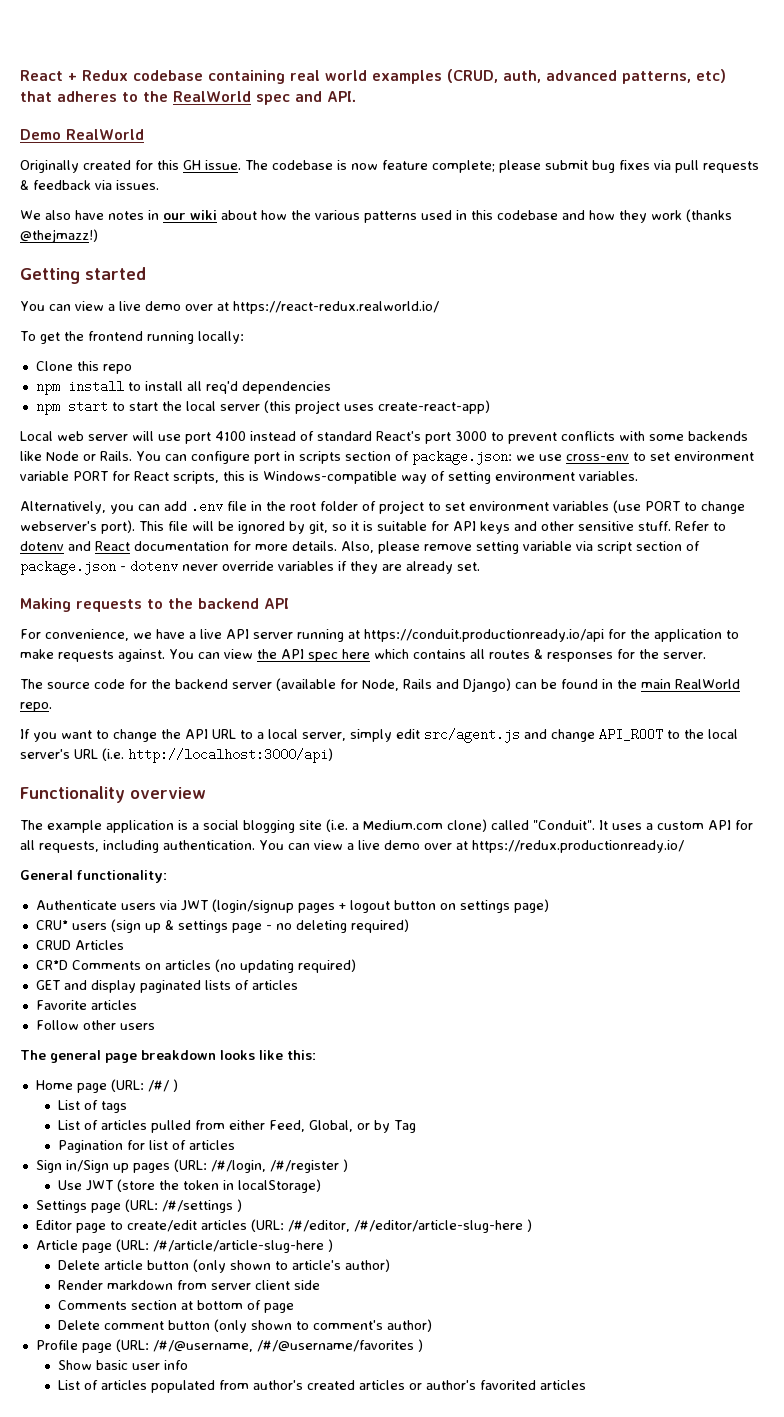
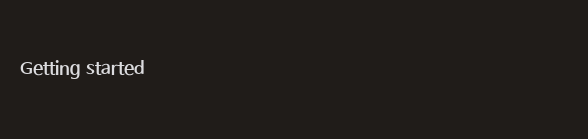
- React + Redux codebase containing real world examples (CRUD, auth, advanced patterns, etc) that adheres to the RealWorld spec and API.
- Demo RealWorld
- Originally created for this GH issue. The codebase is now feature complete; please submit bug fixes via pull requests & feedback via issues.
- We also have notes in our wiki about how the various patterns used in this codebase and how they work (thanks @thejmazz!)
  Getting started
- You can view a live demo over at https://react-redux.realworld.io/
- To get the frontend running locally:
- Clone this repo
- npm install to install all req'd dependencies
- npm start to start the local server (this project uses create-react-app)
- Local web server will use port 4100 instead of standard React's port 3000 to prevent conflicts with some backends like Node or Rails. You can configure port in scripts section of package.json: we use cross-env to set environment variable PORT for React scripts, this is Windows-compatible way of setting environment variables.
- Alternatively, you can add .env file in the root folder of project to set environment variables (use PORT to change webserver's port). This file will be ignored by git, so it is suitable for API keys and other sensitive stuff. Refer to dotenv and React documentation for more details. Also, please remove setting variable via script section of package.json - dotenv never override variables if they are already set.
- Making requests to the backend API
- For convenience, we have a live API server running at https://conduit.productionready.io/api for the application to make requests against. You can view the API spec here which contains all routes & responses for the server.
- The source code for the backend server (available for Node, Rails and Django) can be found in the main RealWorld repo.
- If you want to change the API URL to a local server, simply edit src/agent.js and change API_ROOT to the local server's URL (i.e. http://localhost:3000/api)
- Functionality overview
- The example application is a social blogging site (i.e. a Medium.com clone) called "Conduit". It uses a custom API for all requests, including authentication. You can view a live demo over at https://redux.productionready.io/
- General functionality:
- Authenticate users via JWT (login/signup pages + logout button on settings page)
- CRU* users (sign up & settings page - no deleting required)
- CRUD Articles
- CR*D Comments on articles (no updating required)
- GET and display paginated lists of articles
- Favorite articles
- Follow other users
- The general page breakdown looks like this:
- Home page (URL: /#/ )
- List of tags
- List of articles pulled from either Feed, Global, or by Tag
- Pagination for list of articles
- Sign in/Sign up pages (URL: /#/login, /#/register )
- Use JWT (store the token in localStorage)
- Settings page (URL: /#/settings )
- Editor page to create/edit articles (URL: /#/editor, /#/editor/article-slug-here )
- Article page (URL: /#/article/article-slug-here )
- Delete article button (only shown to article's author)
- Render markdown from server client side
- Comments section at bottom of page
- Delete comment button (only shown to comment's author)
- Profile page (URL: /#/@username, /#/@username/favorites )
- Show basic user info
- List of articles populated from author's created articles or author's favorited articles

